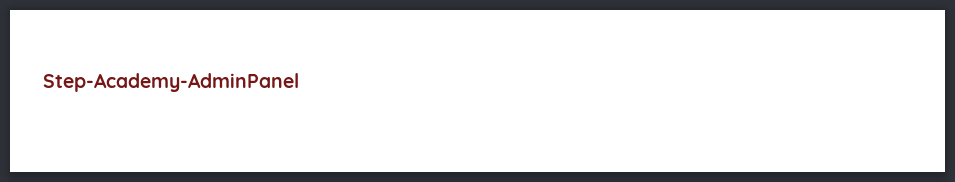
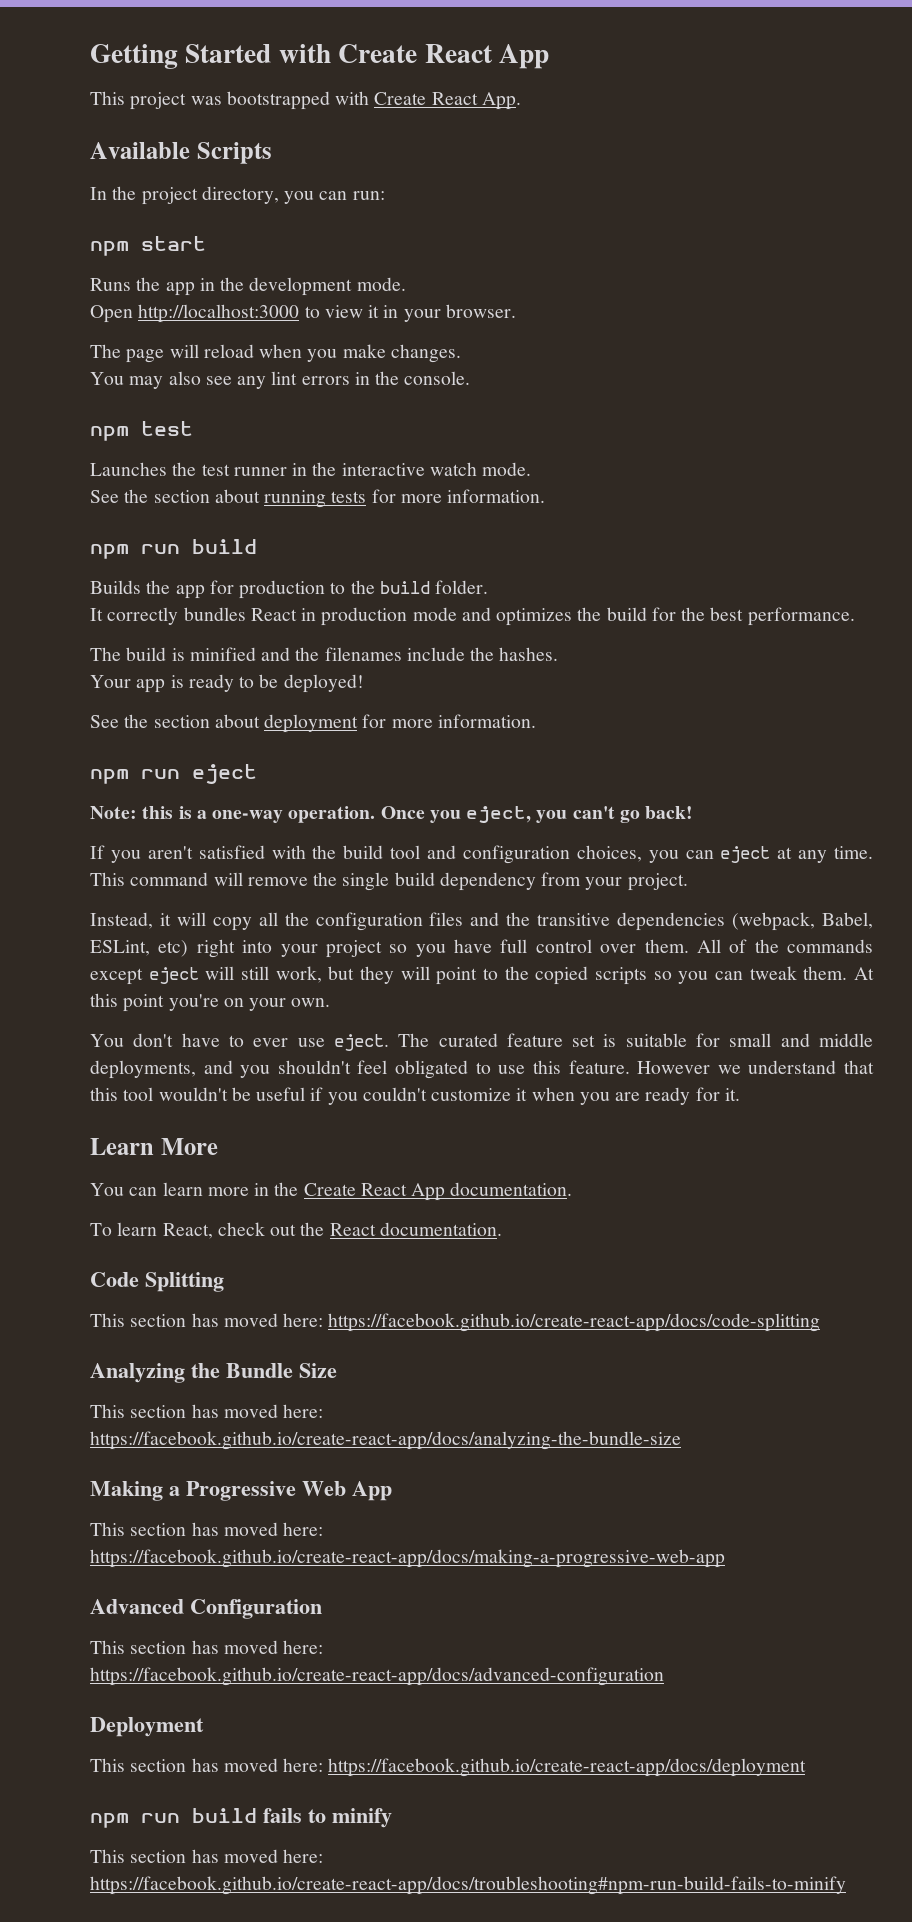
- Step-Academy-AdminPanel
+ Getting Started with Create React App
+ This project was bootstrapped with Create React App.
+ Available Scripts
+ In the project directory, you can run:
+ npm start
+ Runs the app in the development mode.
+ Open http://localhost:3000 to view it in your browser.
+ The page will reload when you make changes.
+ You may also see any lint errors in the console.
+ npm test
+ Launches the test runner in the interactive watch mode.
+ See the section about running tests for more information.
+ npm run build
+ Builds the app for production to the build folder.
+ It correctly bundles React in production mode and optimizes the build for the best performance.
+ The build is minified and the filenames include the hashes.
+ Your app is ready to be deployed!
+ See the section about deployment for more information.
+ npm run eject
+ Note: this is a one-way operation. Once you eject, you can't go back!
+ If you aren't satisfied with the build tool and configuration choices, you can eject at any time. This command will remove the single build dependency from your project.
+ Instead, it will copy all the configuration files and the transitive dependencies (webpack, Babel, ESLint, etc) right into your project so you have full control over them. All of the commands except eject will still work, but they will point to the copied scripts so you can tweak them. At this point you're on your own.
+ You don't have to ever use eject. The curated feature set is suitable for small and middle deployments, and you shouldn't feel obligated to use this feature. However we understand that this tool wouldn't be useful if you couldn't customize it when you are ready for it.
+ Learn More
+ You can learn more in the Create React App documentation.
+ To learn React, check out the React documentation.
+ Code Splitting
+ This section has moved here: https://facebook.github.io/create-react-app/docs/code-splitting
+ Analyzing the Bundle Size
+ This section has moved here: https://facebook.github.io/create-react-app/docs/analyzing-the-bundle-size
+ Making a Progressive Web App
+ This section has moved here: https://facebook.github.io/create-react-app/docs/making-a-progressive-web-app
+ Advanced Configuration
+ This section has moved here: https://facebook.github.io/create-react-app/docs/advanced-configuration
+ Deployment
+ This section has moved here: https://facebook.github.io/create-react-app/docs/deployment
+ npm run build fails to minify
+ This section has moved here: https://facebook.github.io/create-react-app/docs/troubleshooting#npm-run-build-fails-to-minify

